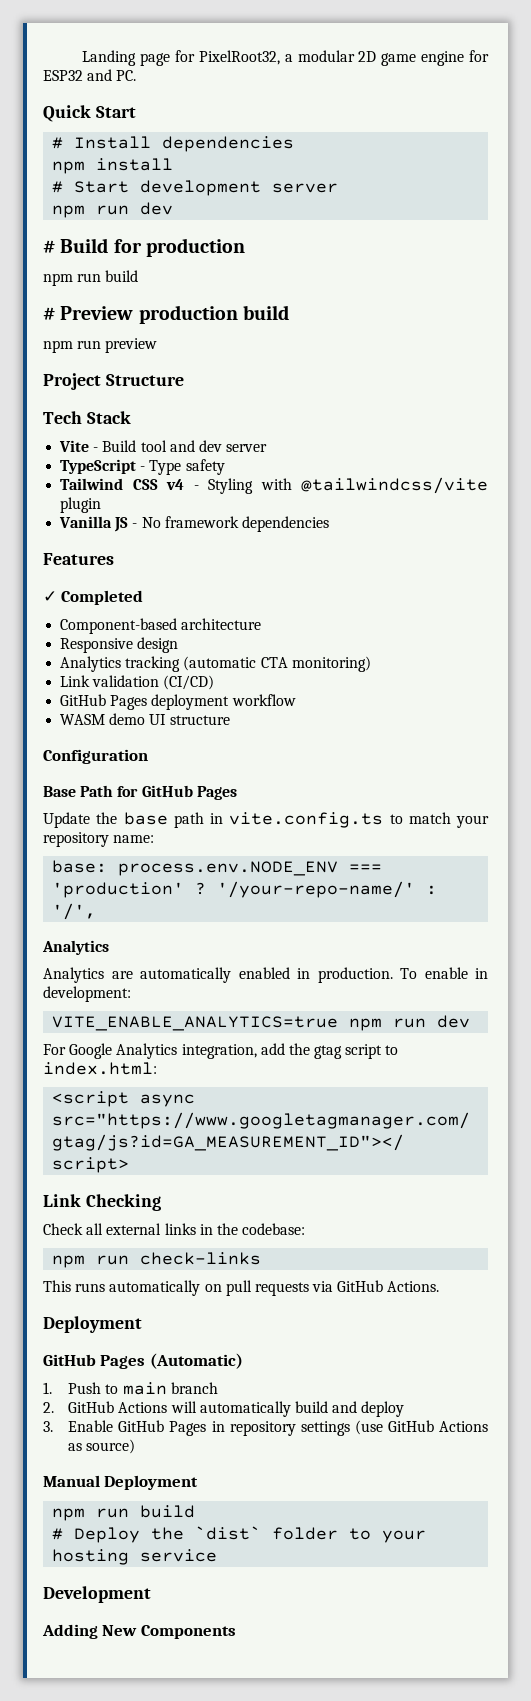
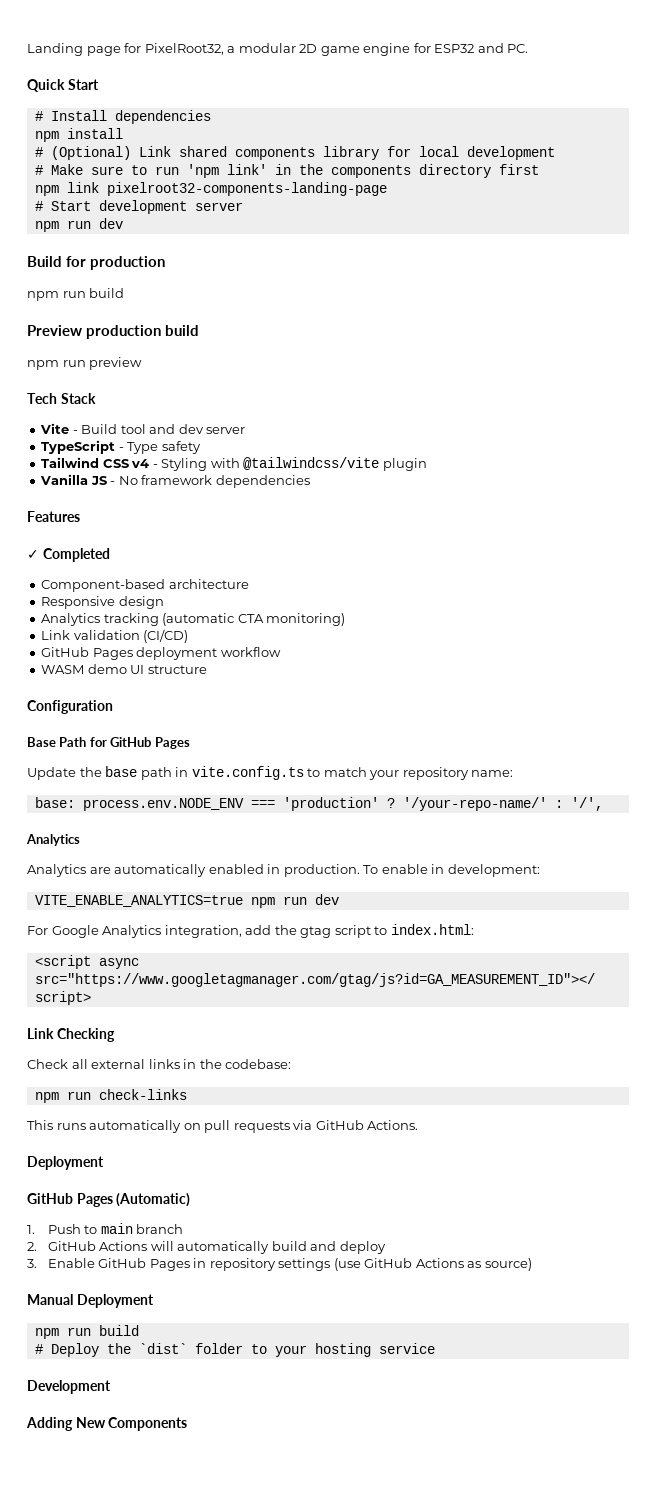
+ # (Optional) Link shared components library for local development
+ # Make sure to run 'npm link' in the components directory first
+ npm link pixelroot32-components-landing-page
- # Build for production
+ Build for production
- # Preview production build
+ Preview production build
- Project Structure

